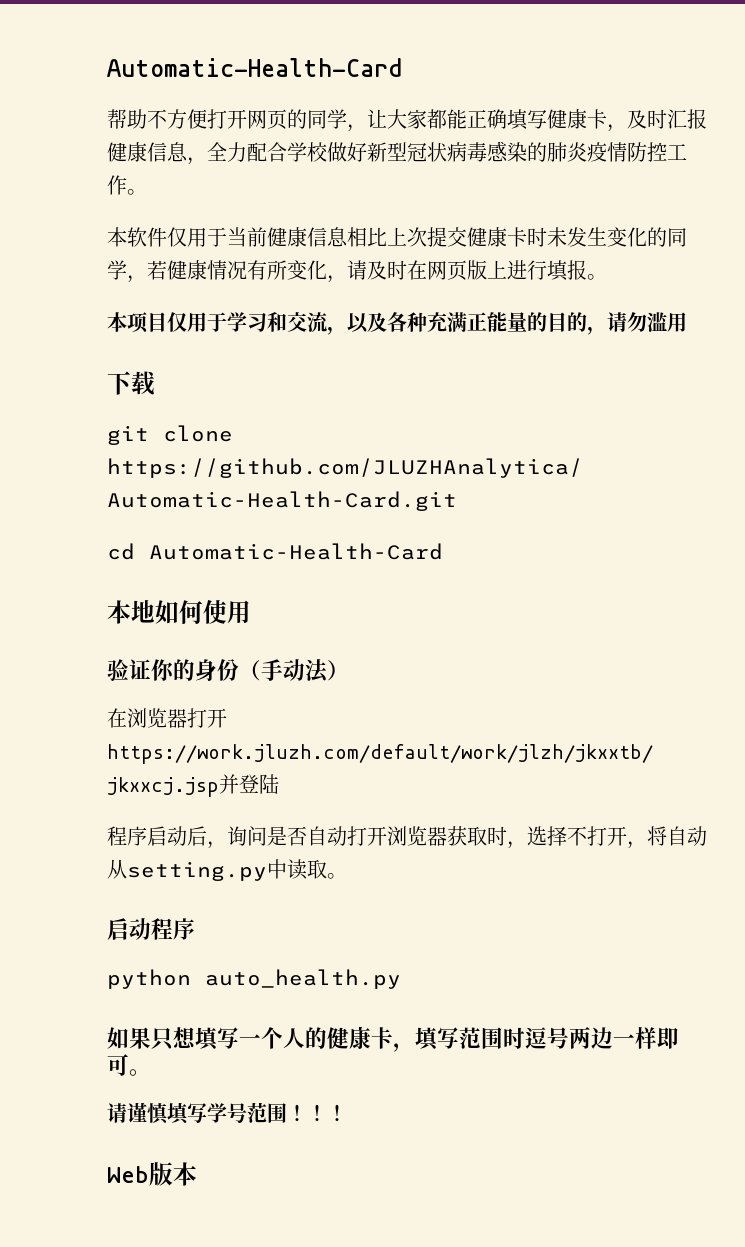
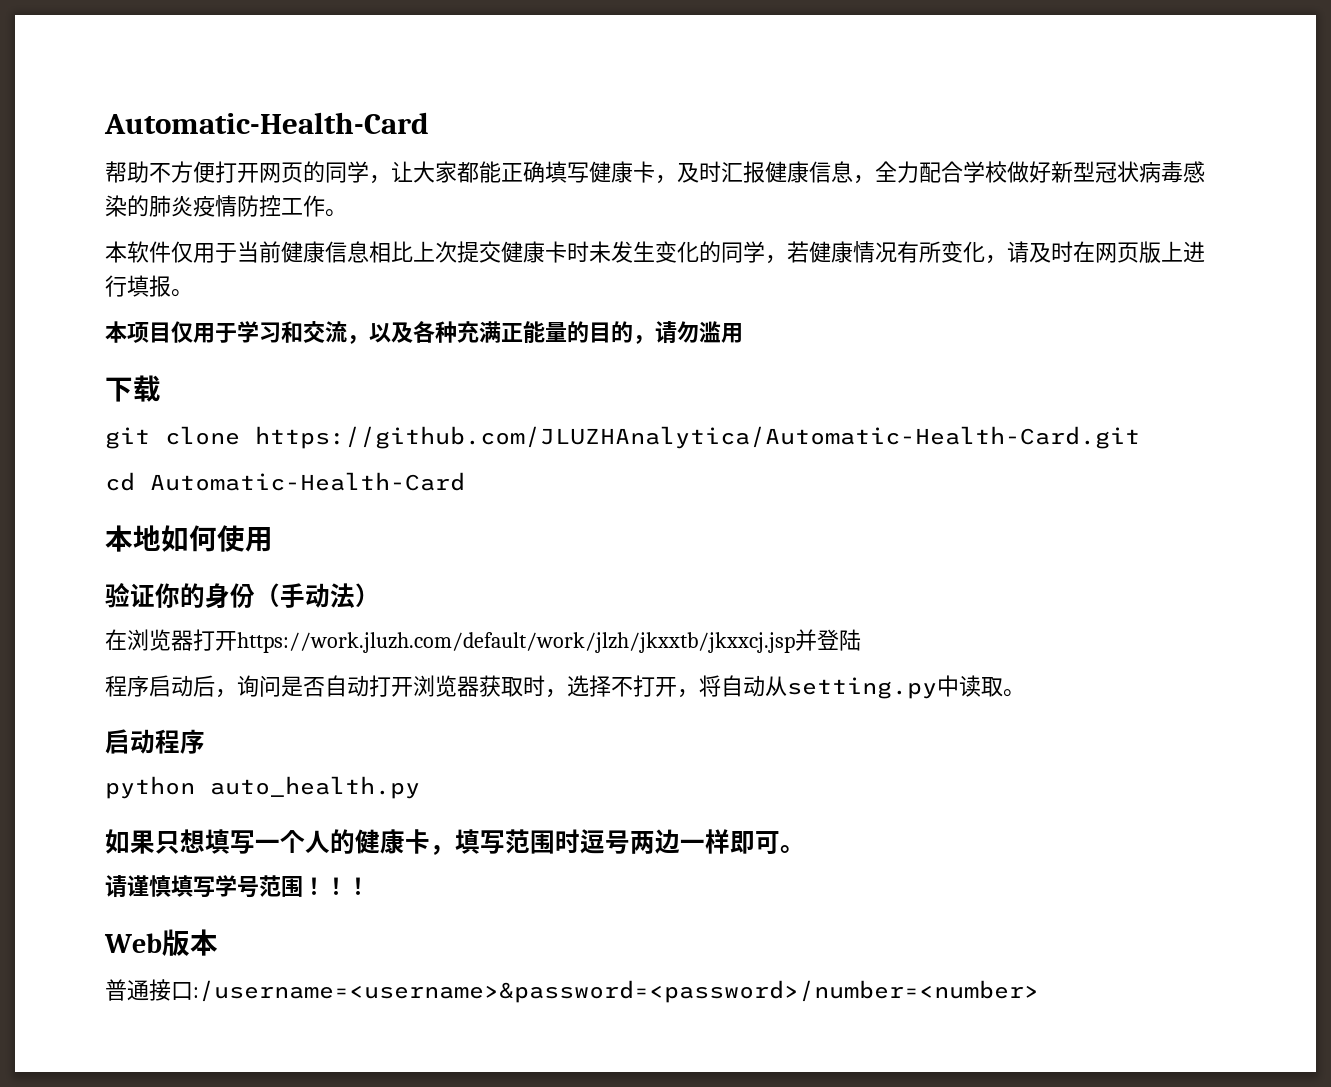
+ 普通接口:/username=<username>&password=<password>/number=<number>

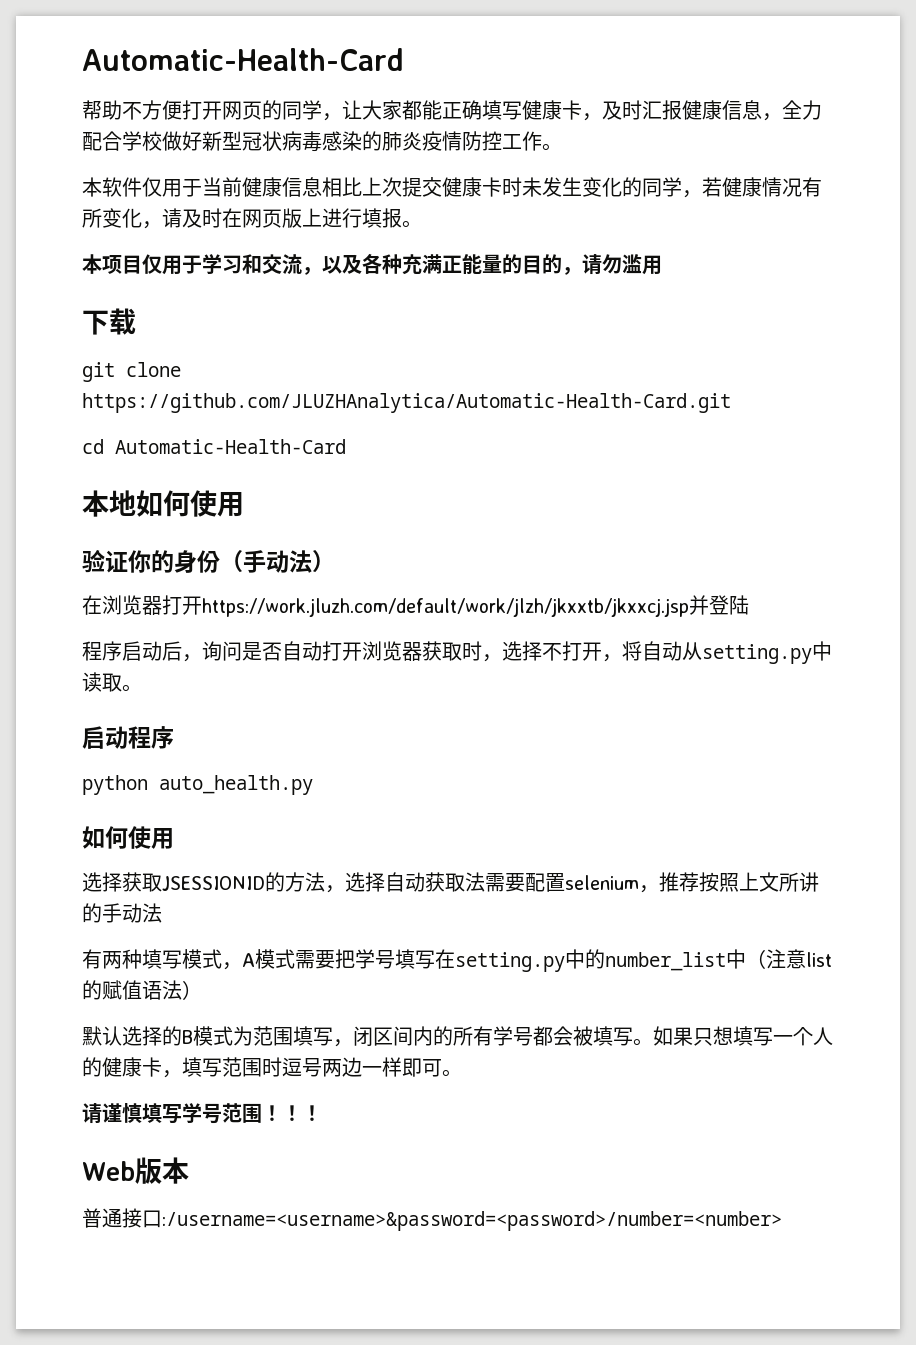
  python auto_health.py
- 如果只想填写一个人的健康卡，填写范围时逗号两边一样即可。
+ 如何使用
+ 选择获取JSESSIONID的方法，选择自动获取法需要配置selenium，推荐按照上文所讲的手动法
+ 有两种填写模式，A模式需要把学号填写在setting.py中的number_list中（注意list的赋值语法）
+ 默认选择的B模式为范围填写，闭区间内的所有学号都会被填写。如果只想填写一个人的健康卡，填写范围时逗号两边一样即可。

